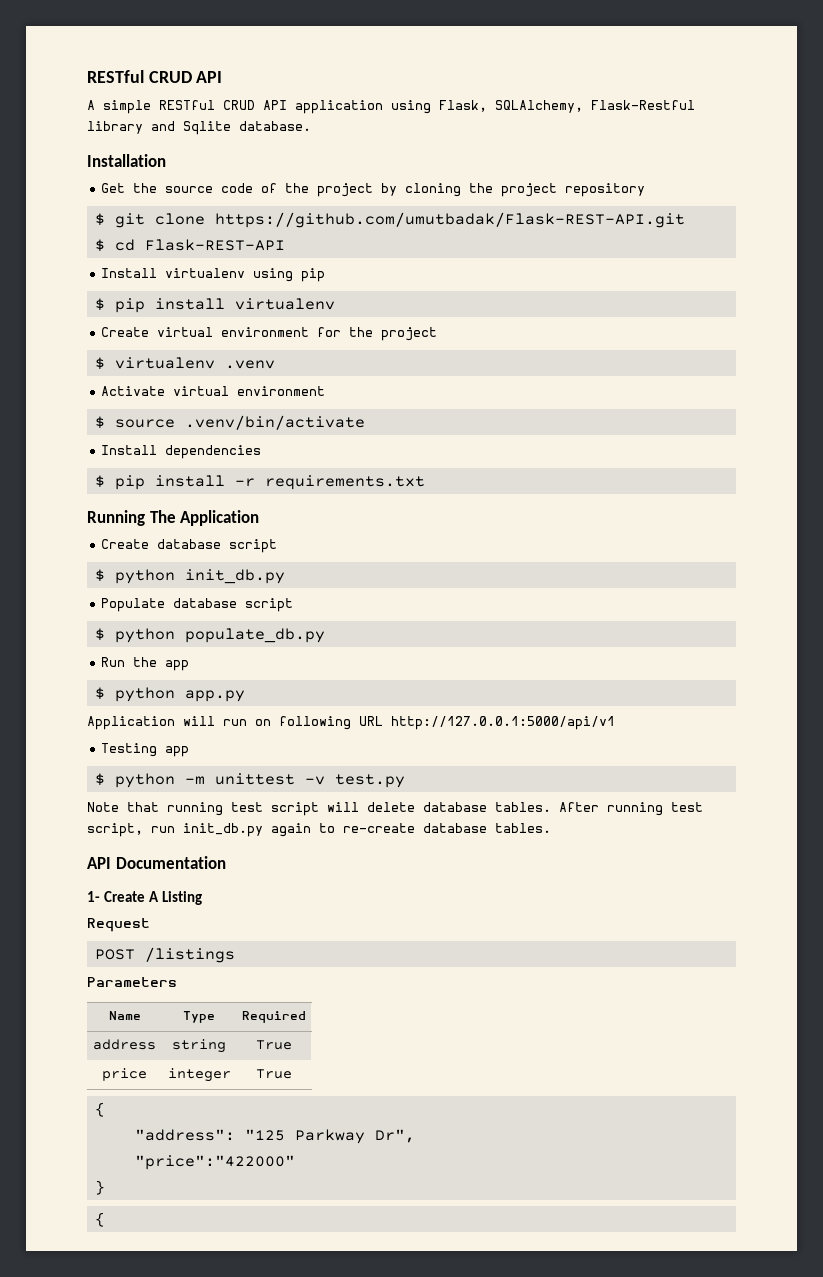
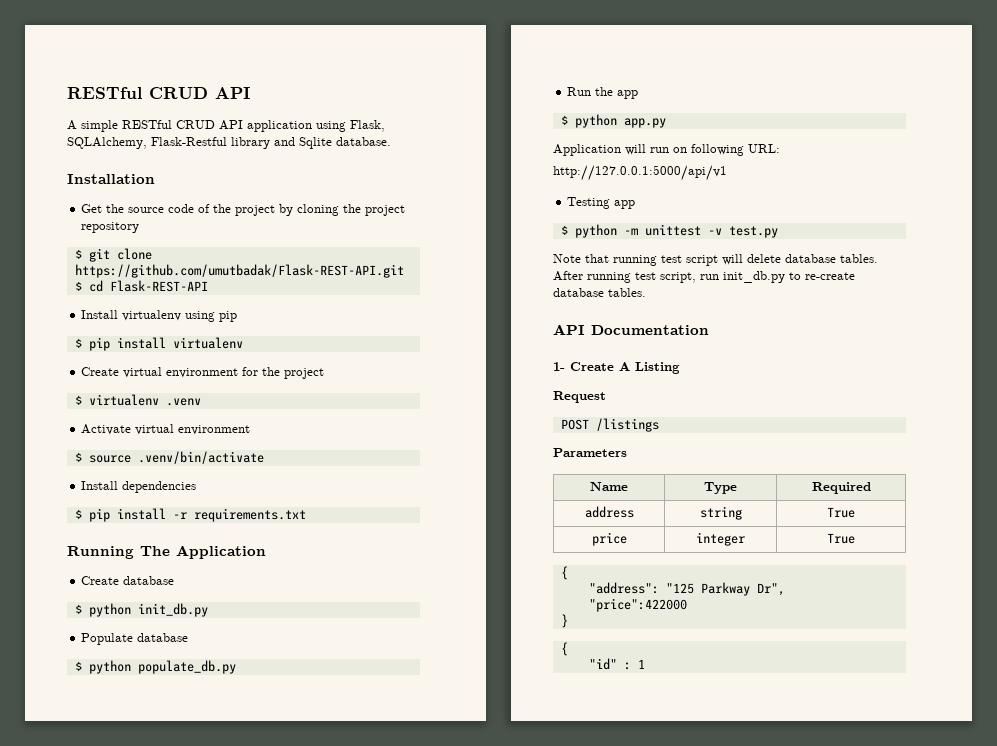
- Create database script
+ Create database
- Populate database script
+ Populate database
- Application will run on following URL http://127.0.0.1:5000/api/v1
+ Application will run on following URL:
+ http://127.0.0.1:5000/api/v1
- After running test script, run init_db.py again to re-create database tables.
+ After running test script, run init_db.py to re-create database tables.
- "price":"422000"
+ "price":422000
+ "id" : 1

